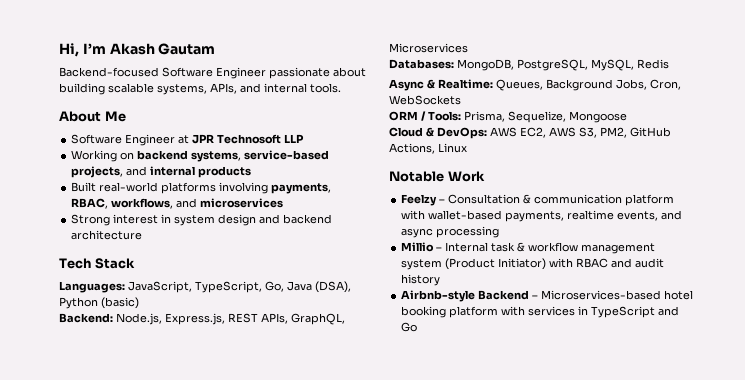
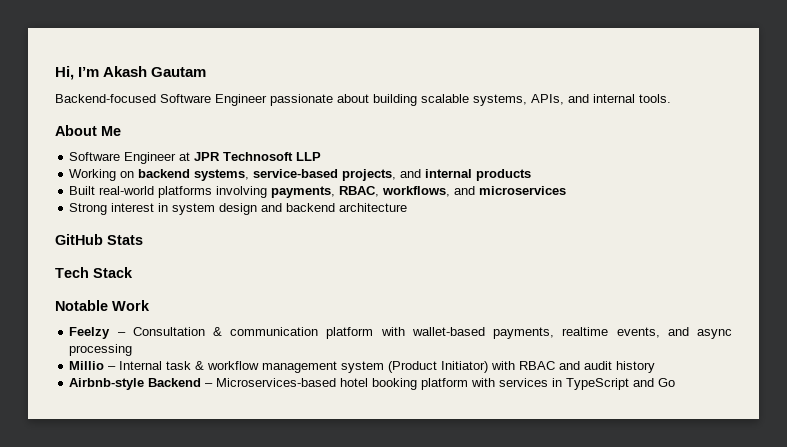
+ GitHub Stats
- Languages: JavaScript, TypeScript, Go, Java (DSA), Python (basic)
- Backend: Node.js, Express.js, REST APIs, GraphQL, Microservices
- Databases: MongoDB, PostgreSQL, MySQL, Redis
- Async & Realtime: Queues, Background Jobs, Cron, WebSockets
- ORM / Tools: Prisma, Sequelize, Mongoose
- Cloud & DevOps: AWS EC2, AWS S3, PM2, GitHub Actions, Linux

